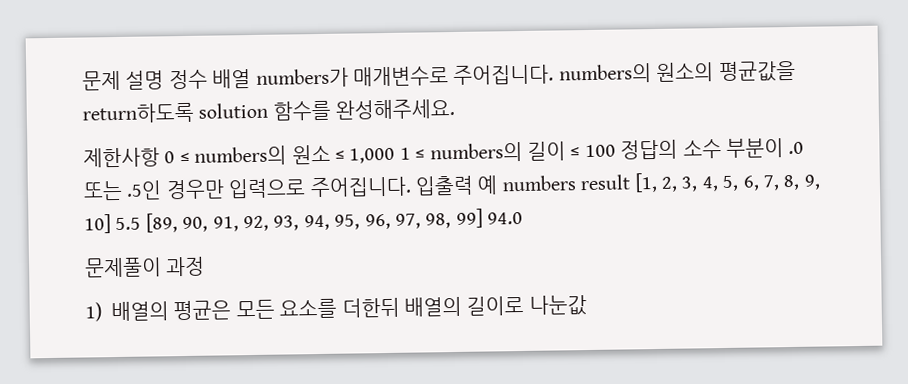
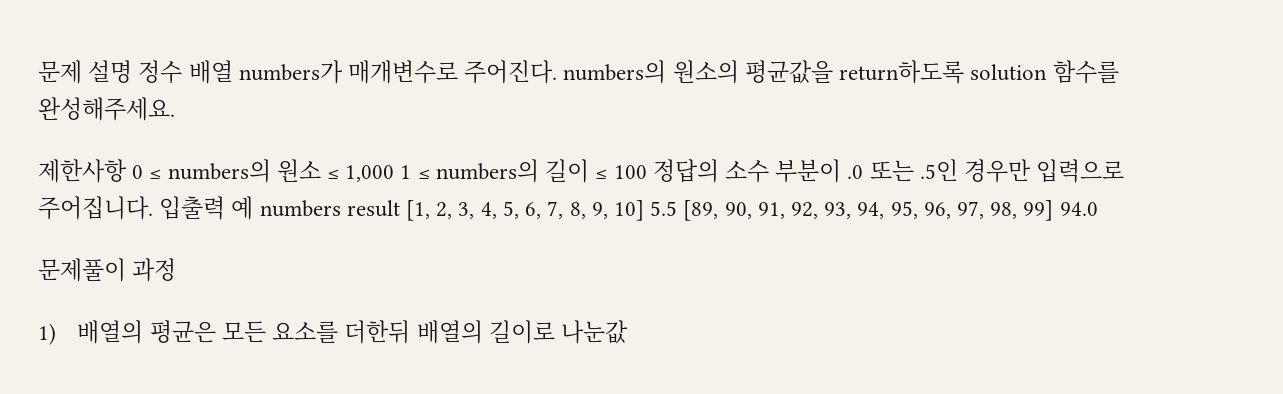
- 문제 설명 정수 배열 numbers가 매개변수로 주어집니다. numbers의 원소의 평균값을 return하도록 solution 함수를 완성해주세요.
+ 문제 설명 정수 배열 numbers가 매개변수로 주어진다. numbers의 원소의 평균값을 return하도록 solution 함수를 완성해주세요.

